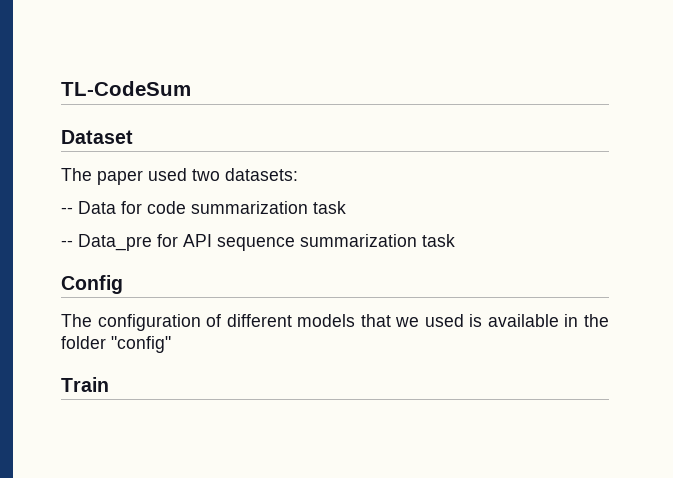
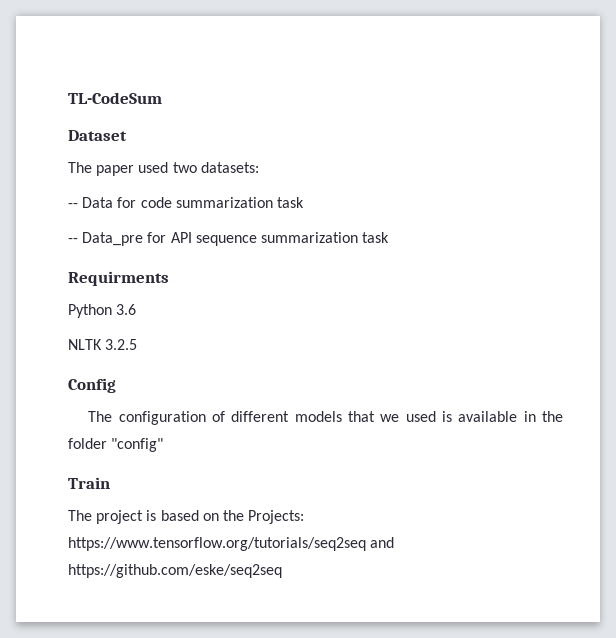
+ Requirments
+ Python 3.6
+ NLTK 3.2.5
+ The project is based on the Projects: https://www.tensorflow.org/tutorials/seq2seq and https://github.com/eske/seq2seq

